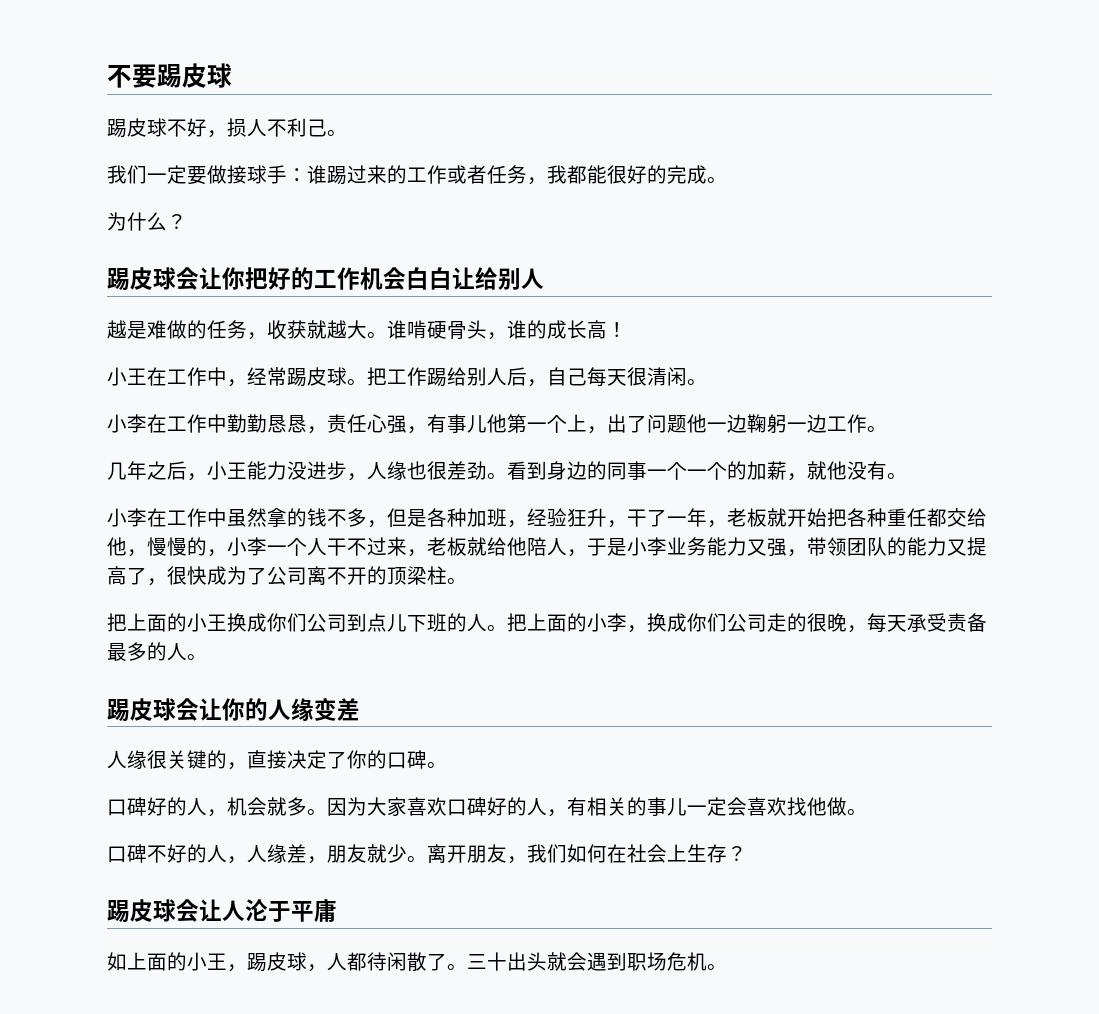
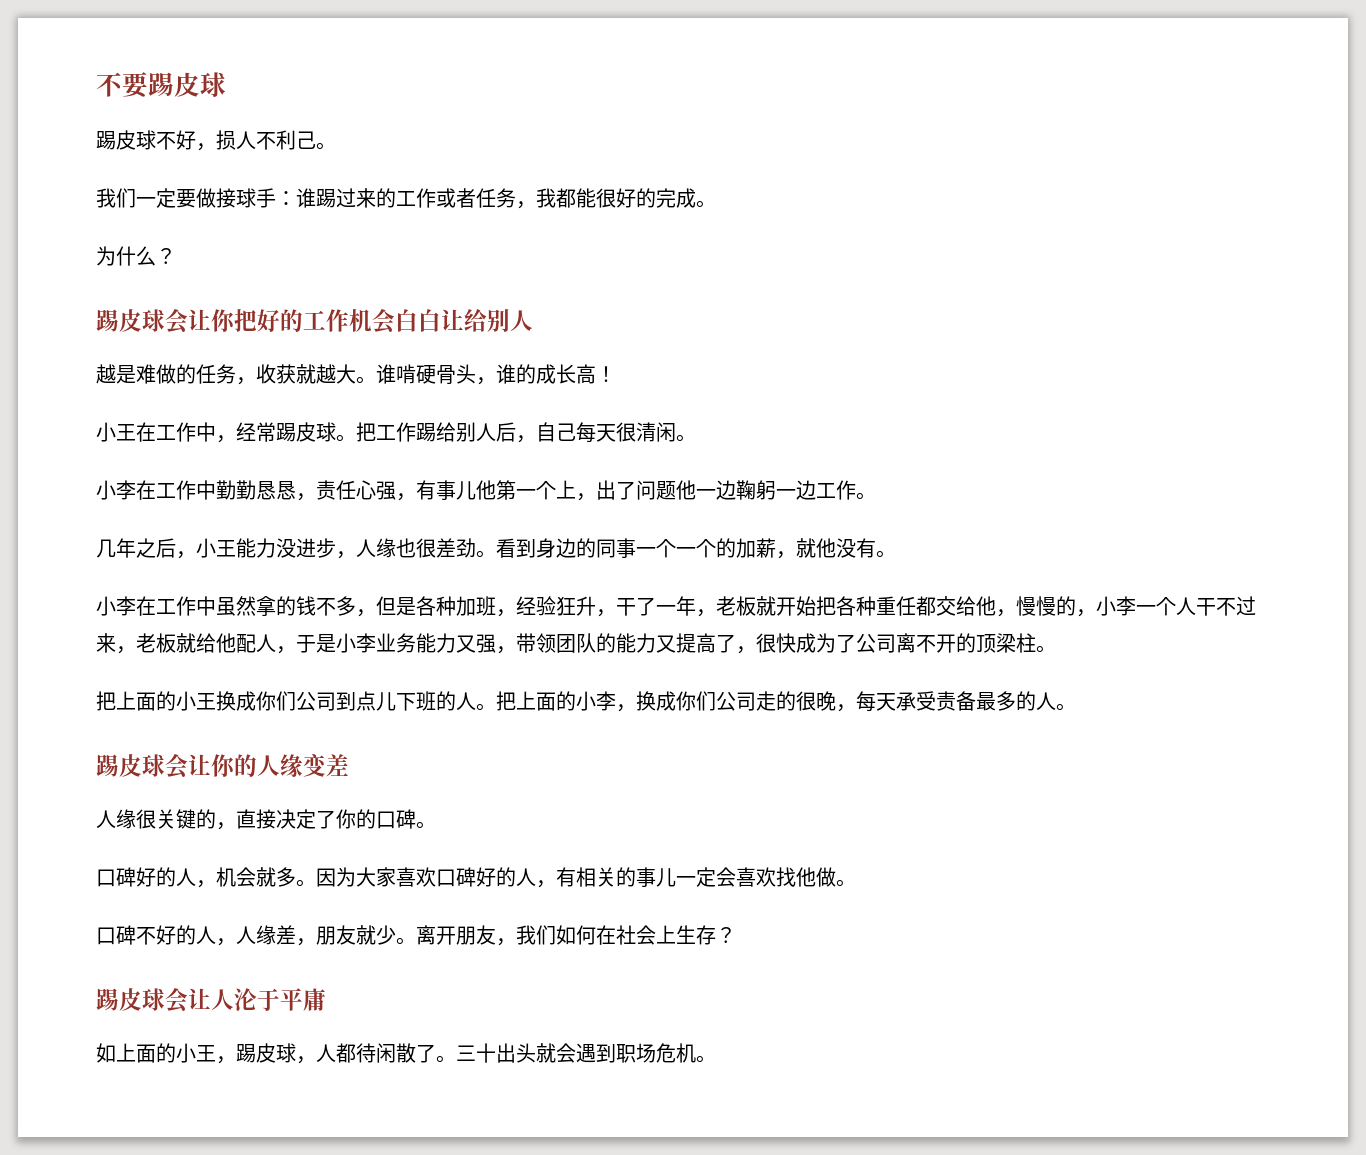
- 小李在工作中虽然拿的钱不多，但是各种加班，经验狂升，干了一年，老板就开始把各种重任都交给他，慢慢的，小李一个人干不过来，老板就给他陪人，于是小李业务能力又强，带领团队的能力又提高了，很快成为了公司离不开的顶梁柱。
+ 小李在工作中虽然拿的钱不多，但是各种加班，经验狂升，干了一年，老板就开始把各种重任都交给他，慢慢的，小李一个人干不过来，老板就给他配人，于是小李业务能力又强，带领团队的能力又提高了，很快成为了公司离不开的顶梁柱。

